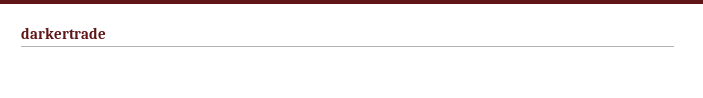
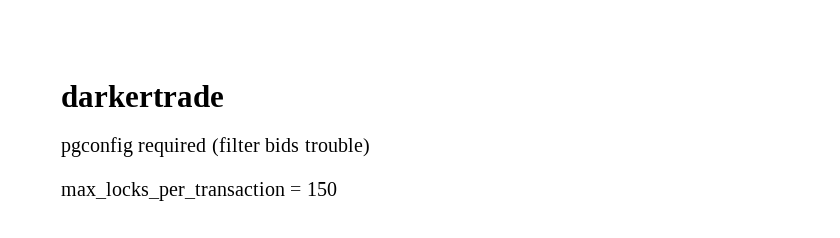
+ pgconfig required (filter bids trouble)
+ max_locks_per_transaction = 150

